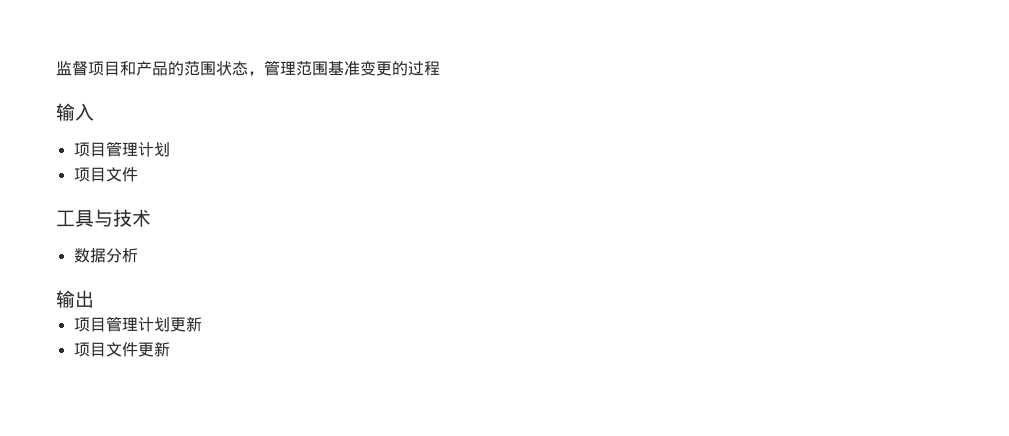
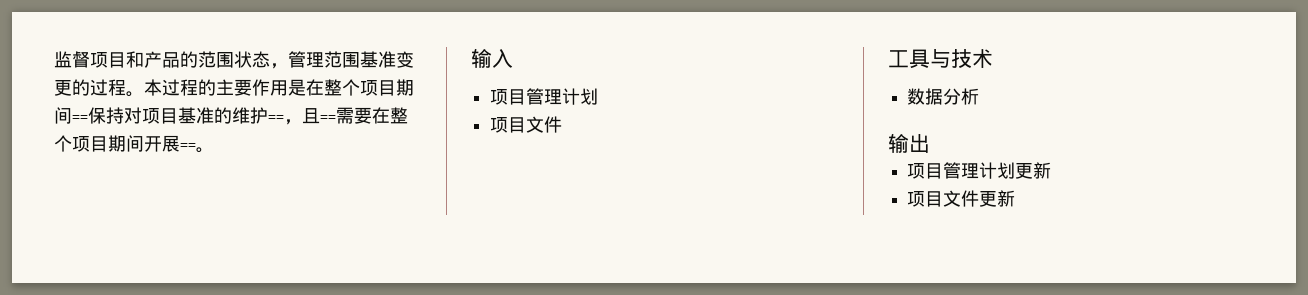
- 监督项目和产品的范围状态，管理范围基准变更的过程
+ 监督项目和产品的范围状态，管理范围基准变更的过程。本过程的主要作用是在整个项目期间==保持对项目基准的维护==，且==需要在整个项目期间开展==。

